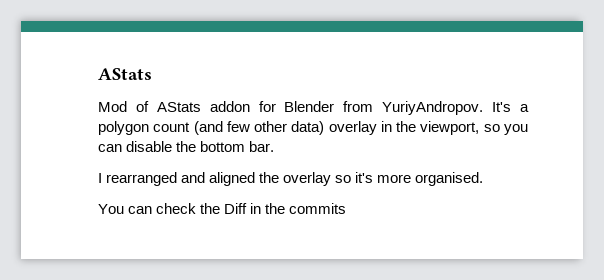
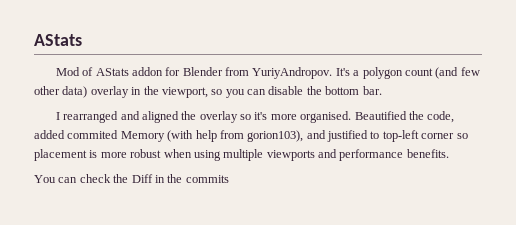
+ Beautified the code, added commited Memory (with help from gorion103), and justified to top-left corner so placement is more robust when using multiple viewports and performance benefits.

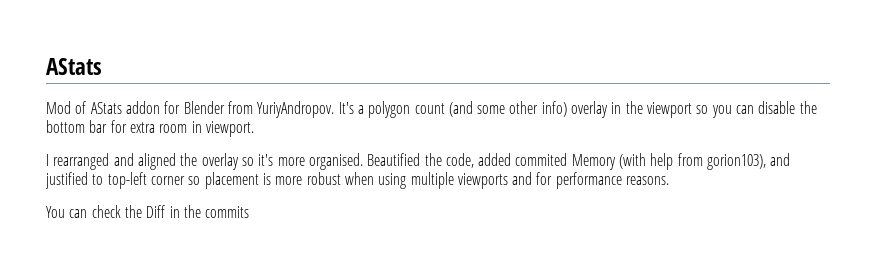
- It's a polygon count (and few other data) overlay in the viewport, so you can disable the bottom bar.
+ It's a polygon count (and some other info) overlay in the viewport so you can disable the bottom bar for extra room in viewport.
- Beautified the code, added commited Memory (with help from gorion103), and justified to top-left corner so placement is more robust when using multiple viewports and performance benefits.
+ Beautified the code, added commited Memory (with help from gorion103), and justified to top-left corner so placement is more robust when using multiple viewports and for performance reasons.

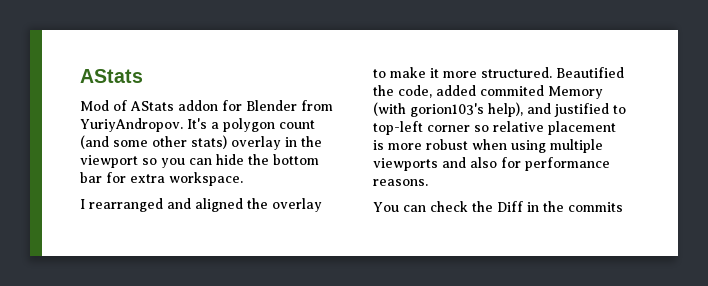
- It's a polygon count (and some other info) overlay in the viewport so you can disable the bottom bar for extra room in viewport.
+ It's a polygon count (and some other stats) overlay in the viewport so you can hide the bottom bar for extra workspace.
- I rearranged and aligned the overlay so it's more organised.
+ I rearranged and aligned the overlay to make it more structured.
- Beautified the code, added commited Memory (with help from gorion103), and justified to top-left corner so placement is more robust when using multiple viewports and for performance reasons.
+ Beautified the code, added commited Memory (with gorion103's help), and justified to top-left corner so relative placement is more robust when using multiple viewports and also for performance reasons.

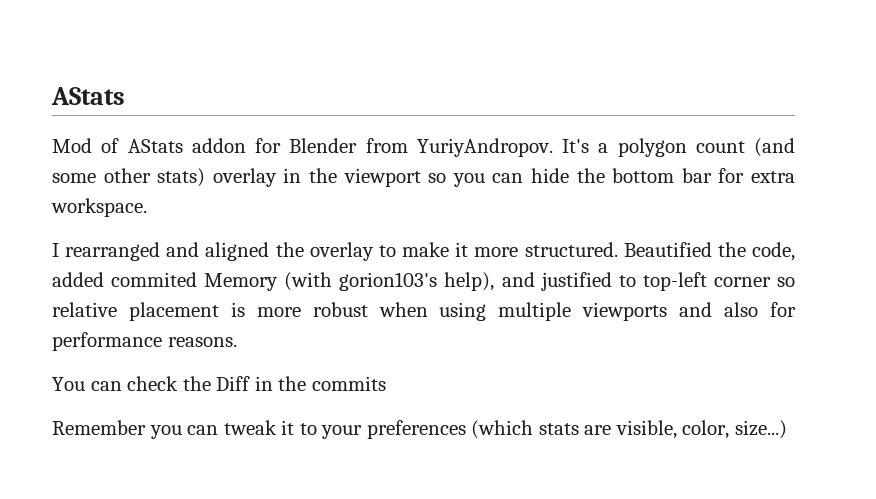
+ Remember you can tweak it to your preferences (which stats are visible, color, size...)

